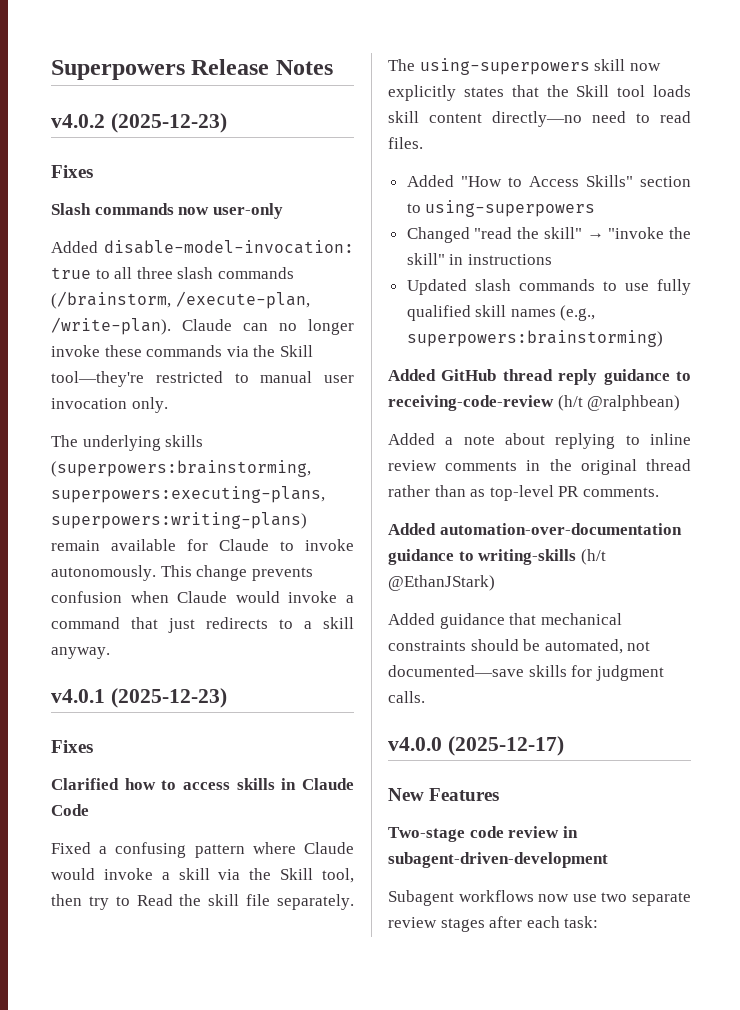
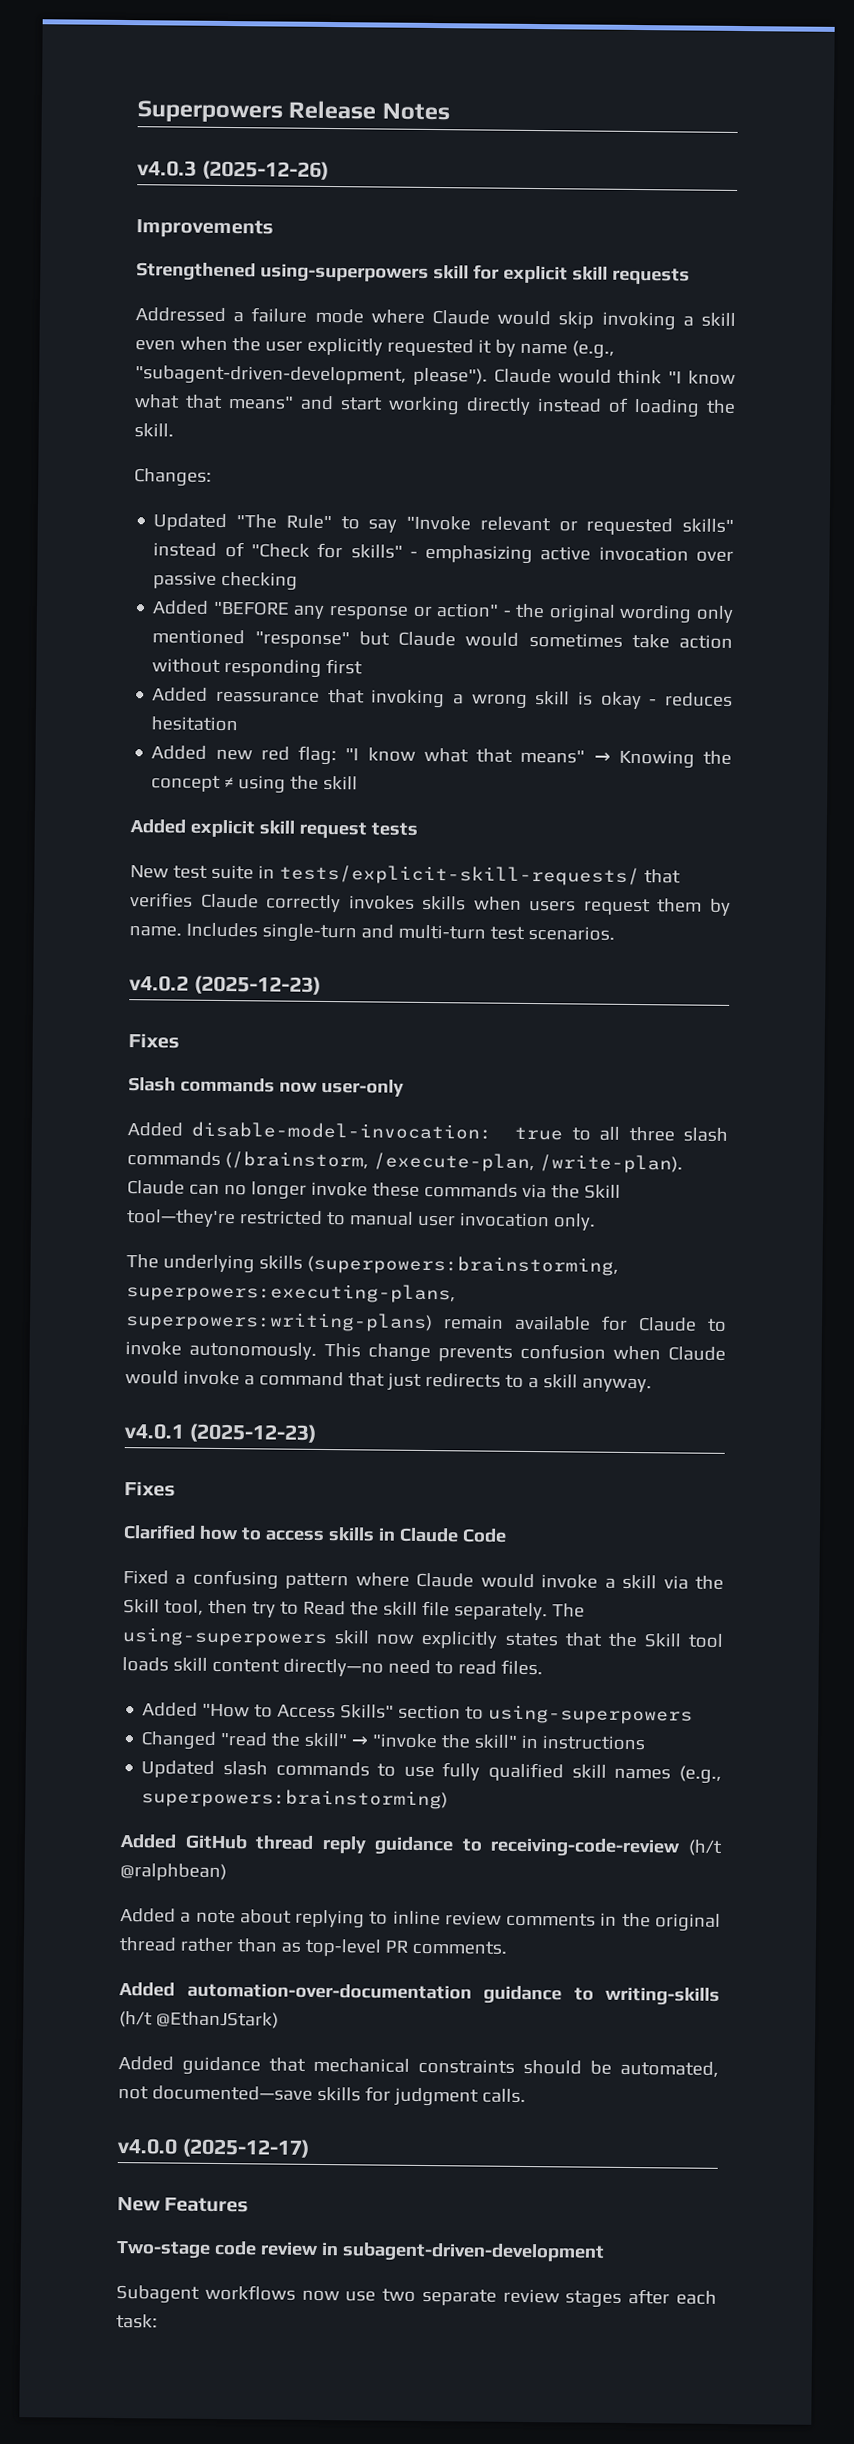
+ v4.0.3 (2025-12-26)
+ Improvements
+ Strengthened using-superpowers skill for explicit skill requests
+ Addressed a failure mode where Claude would skip invoking a skill even when the user explicitly requested it by name (e.g., "subagent-driven-development, please"). Claude would think "I know what that means" and start working directly instead of loading the skill.
+ Changes:
+ Updated "The Rule" to say "Invoke relevant or requested skills" instead of "Check for skills" - emphasizing active invocation over passive checking
+ Added "BEFORE any response or action" - the original wording only mentioned "response" but Claude would sometimes take action without responding first
+ Added reassurance that invoking a wrong skill is okay - reduces hesitation
+ Added new red flag: "I know what that means" → Knowing the concept ≠ using the skill
+ Added explicit skill request tests
+ New test suite in tests/explicit-skill-requests/ that verifies Claude correctly invokes skills when users request them by name. Includes single-turn and multi-turn test scenarios.

